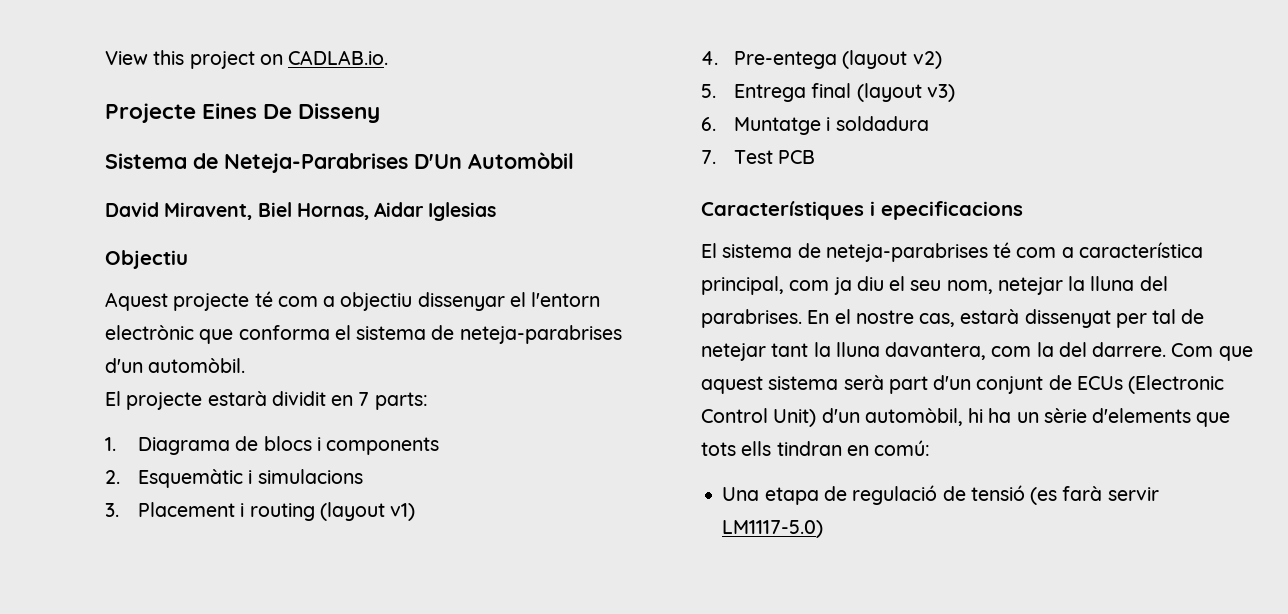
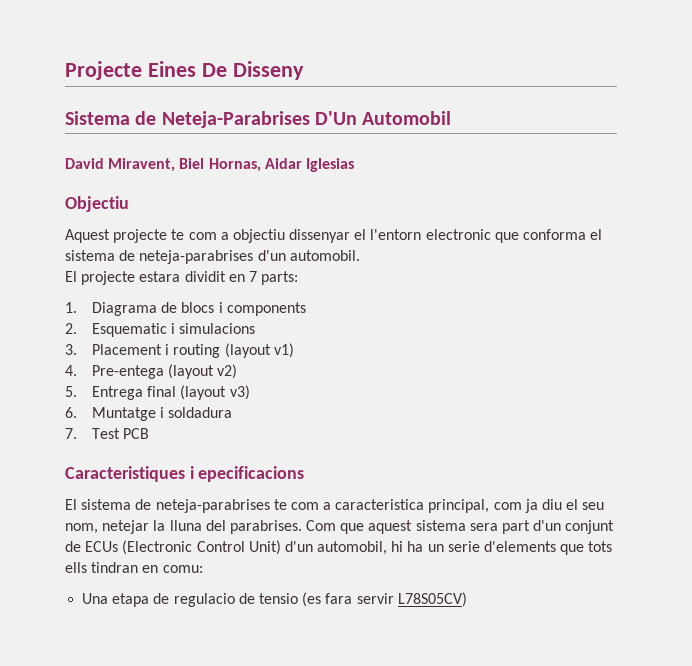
- View this project on CADLAB.io.
- Sistema de Neteja-Parabrises D'Un Automòbil
+ Sistema de Neteja-Parabrises D'Un Automobil
- Aquest projecte té com a objectiu dissenyar el l'entorn electrònic que conforma el sistema de neteja-parabrises d'un automòbil.
+ Aquest projecte te com a objectiu dissenyar el l'entorn electronic que conforma el sistema de neteja-parabrises d'un automobil.
- El projecte estarà dividit en 7 parts:
+ El projecte estara dividit en 7 parts:
- 2. Esquemàtic i simulacions
+ 2. Esquematic i simulacions
- Característiques i epecificacions
+ Caracteristiques i epecificacions
- El sistema de neteja-parabrises té com a característica principal, com ja diu el seu nom, netejar la lluna del parabrises.
+ El sistema de neteja-parabrises te com a caracteristica principal, com ja diu el seu nom, netejar la lluna del parabrises.
- En el nostre cas, estarà dissenyat per tal de netejar tant la lluna davantera, com la del darrere.
- Com que aquest sistema serà part d'un conjunt de ECUs (Electronic Control Unit) d'un automòbil, hi ha un sèrie d'elements que tots ells tindran en comú:
+ Com que aquest sistema sera part d'un conjunt de ECUs (Electronic Control Unit) d'un automobil, hi ha un serie d'elements que tots ells tindran en comu:
- Una etapa de regulació de tensió (es farà servir LM1117-5.0)
+ Una etapa de regulacio de tensio (es fara servir L78S05CV)

